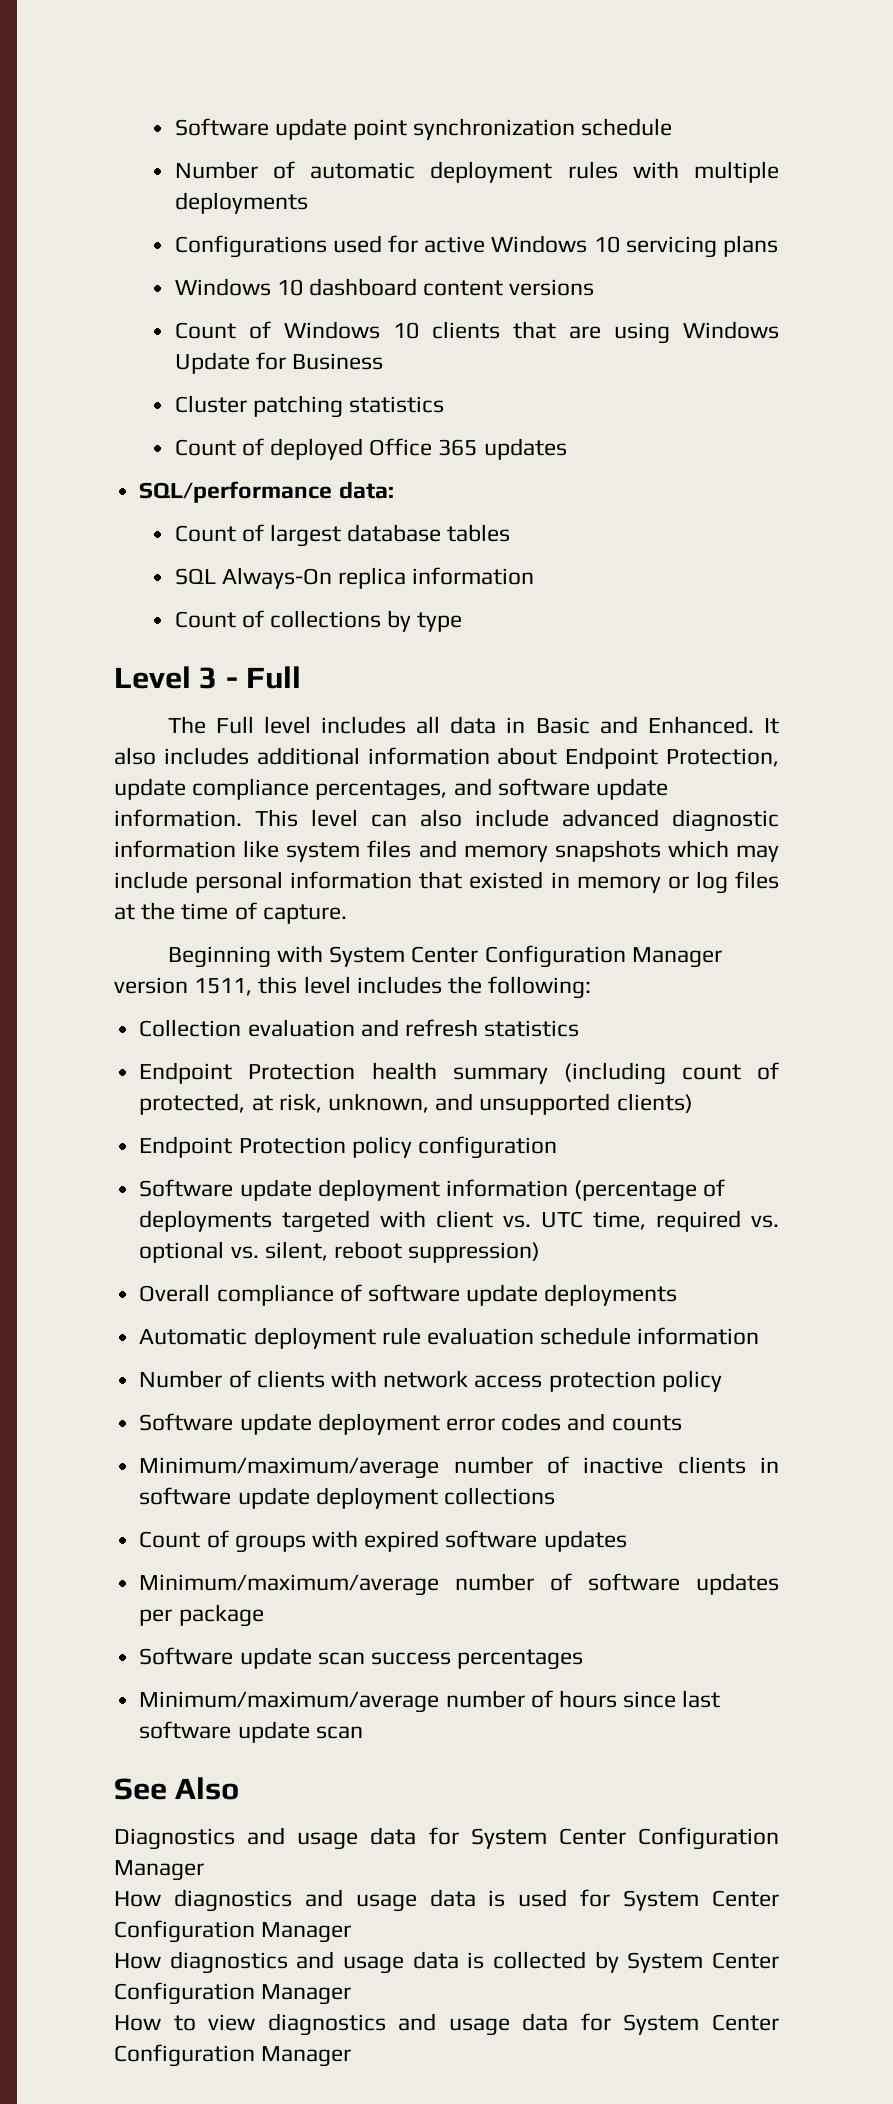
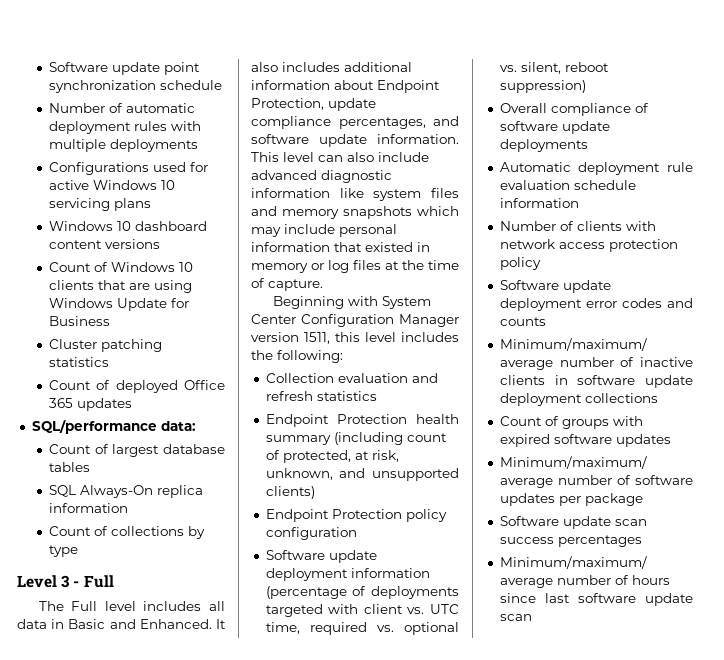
- See Also
- Diagnostics and usage data for System Center Configuration Manager
- How diagnostics and usage data is used for System Center Configuration Manager
- How diagnostics and usage data is collected by System Center Configuration Manager
- How to view diagnostics and usage data for System Center Configuration Manager

